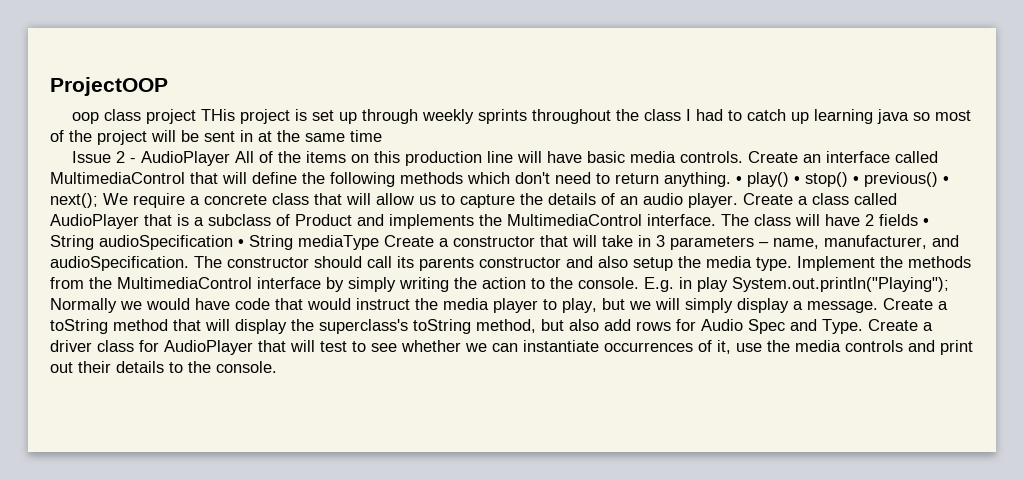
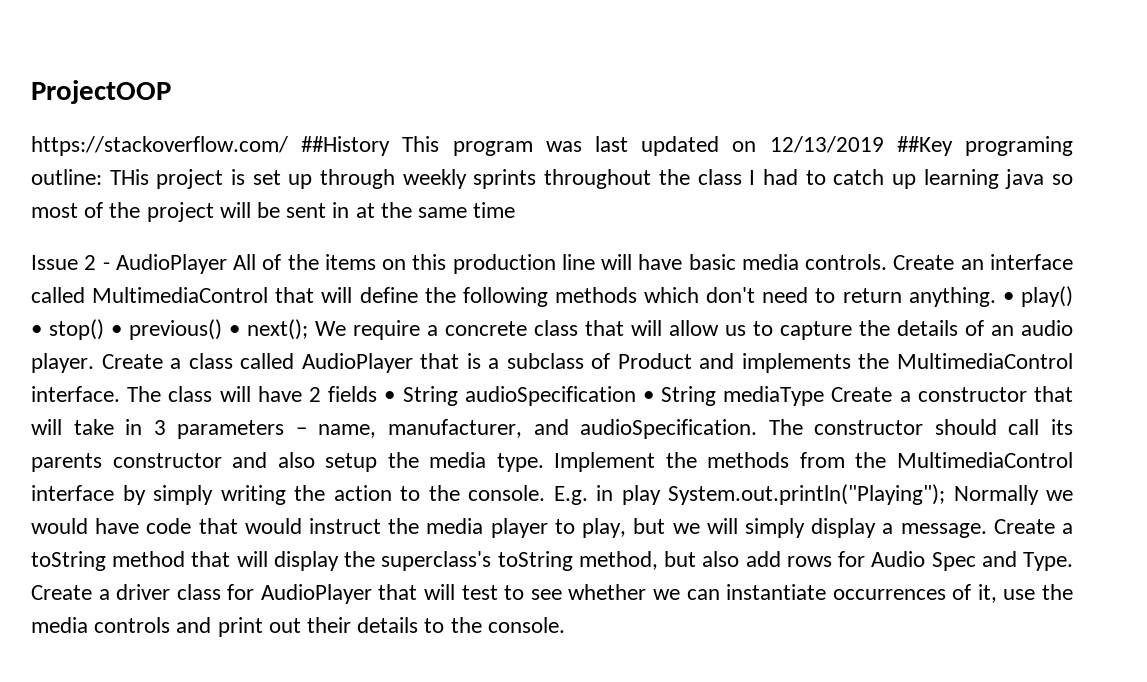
- oop class project THis project is set up through weekly sprints throughout the class I had to catch up learning java so most of the project will be sent in at the same time
+ https://stackoverflow.com/ ##History This program was last updated on 12/13/2019 ##Key programing outline: THis project is set up through weekly sprints throughout the class I had to catch up learning java so most of the project will be sent in at the same time

